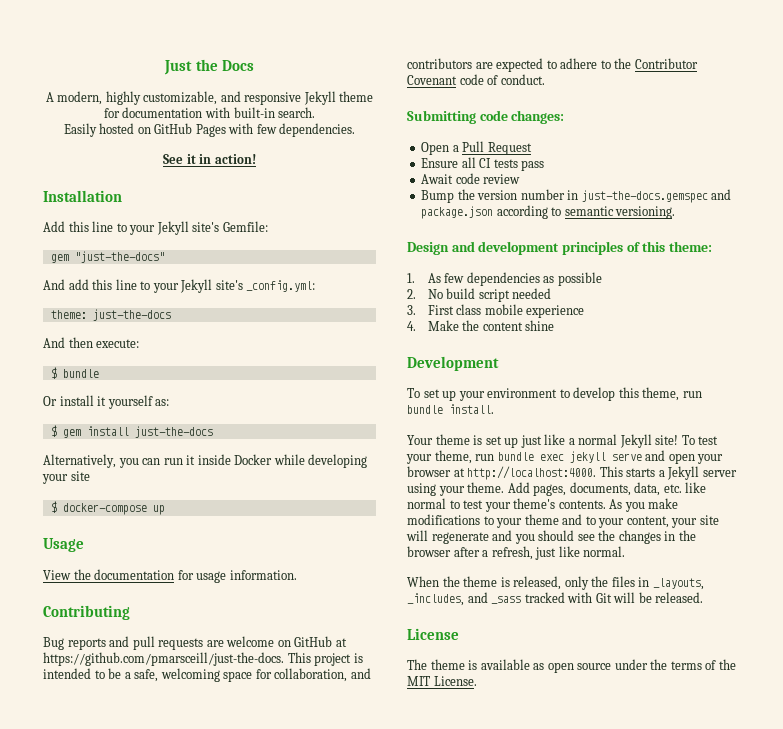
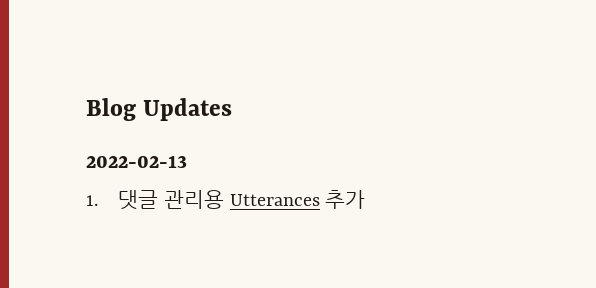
- Just the Docs
- A modern, highly customizable, and responsive Jekyll theme for documentation with built-in search.
- Easily hosted on GitHub Pages with few dependencies.
- See it in action!
- Installation
- Add this line to your Jekyll site's Gemfile:
- gem "just-the-docs"
- And add this line to your Jekyll site's _config.yml:
- theme: just-the-docs
- And then execute:
- $ bundle
- Or install it yourself as:
- $ gem install just-the-docs
- Alternatively, you can run it inside Docker while developing your site
- $ docker-compose up
- Usage
- View the documentation for usage information.
- Contributing
- Bug reports and pull requests are welcome on GitHub at https://github.com/pmarsceill/just-the-docs. This project is intended to be a safe, welcoming space for collaboration, and contributors are expected to adhere to the Contributor Covenant code of conduct.
- Submitting code changes:
- Open a Pull Request
- Ensure all CI tests pass
- Await code review
- Bump the version number in just-the-docs.gemspec and package.json according to semantic versioning.
- Design and development principles of this theme:
- 1. As few dependencies as possible
- 2. No build script needed
- 3. First class mobile experience
- 4. Make the content shine
- Development
- To set up your environment to develop this theme, run bundle install.
- Your theme is set up just like a normal Jekyll site! To test your theme, run bundle exec jekyll serve and open your browser at http://localhost:4000. This starts a Jekyll server using your theme. Add pages, documents, data, etc. like normal to test your theme's contents. As you make modifications to your theme and to your content, your site will regenerate and you should see the changes in the browser after a refresh, just like normal.
- When the theme is released, only the files in _layouts, _includes, and _sass tracked with Git will be released.
- License
- The theme is available as open source under the terms of the MIT License.
+ Blog Updates
+ 2022-02-13
+ 1. 댓글 관리용 Utterances 추가

